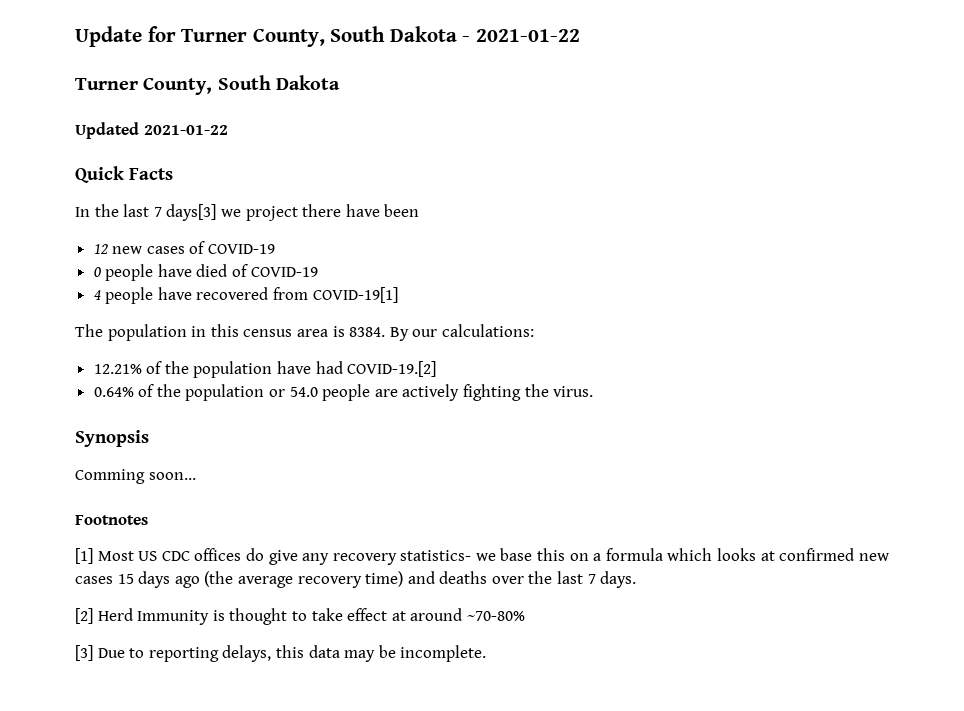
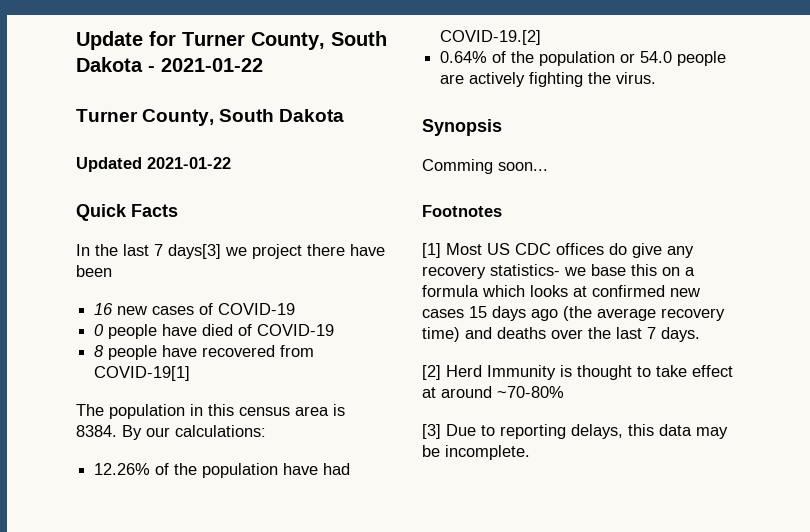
- 12 new cases of COVID-19
+ 16 new cases of COVID-19
- 4 people have recovered from COVID-19[1]
+ 8 people have recovered from COVID-19[1]
- 12.21% of the population have had COVID-19.[2]
+ 12.26% of the population have had COVID-19.[2]

